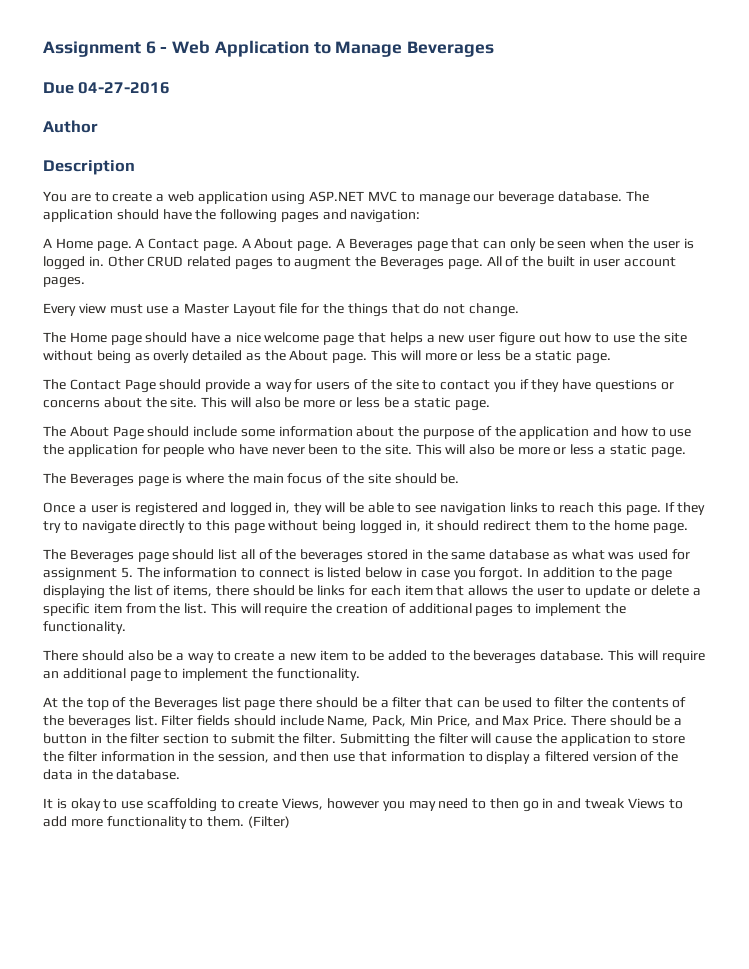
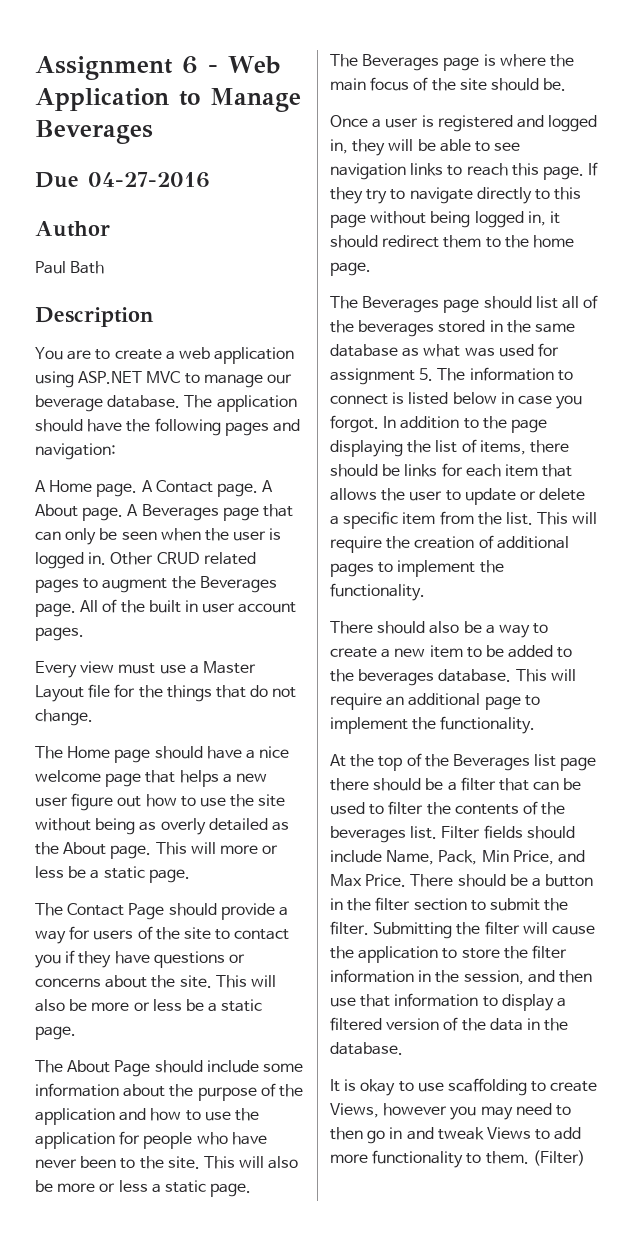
+ Paul Bath

